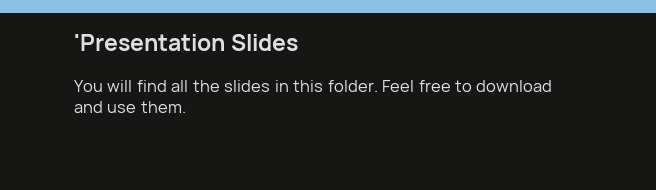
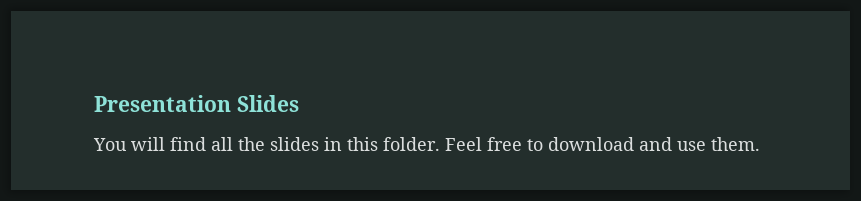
- 'Presentation Slides
+ Presentation Slides

